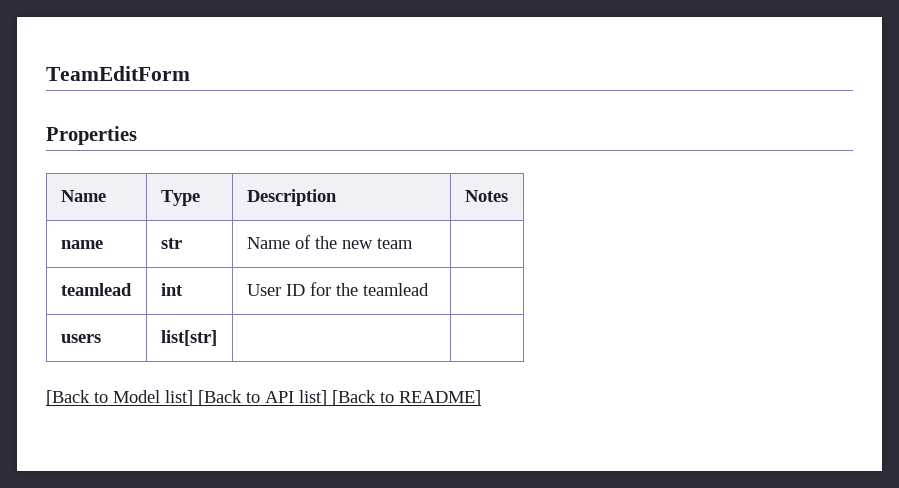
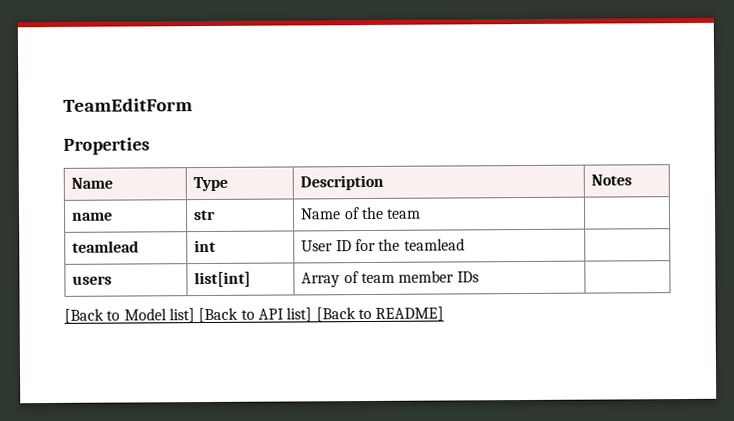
- name | str | Name of the new team |
+ name | str | Name of the team |
- users | list[str] | |
+ users | list[int] | Array of team member IDs |

